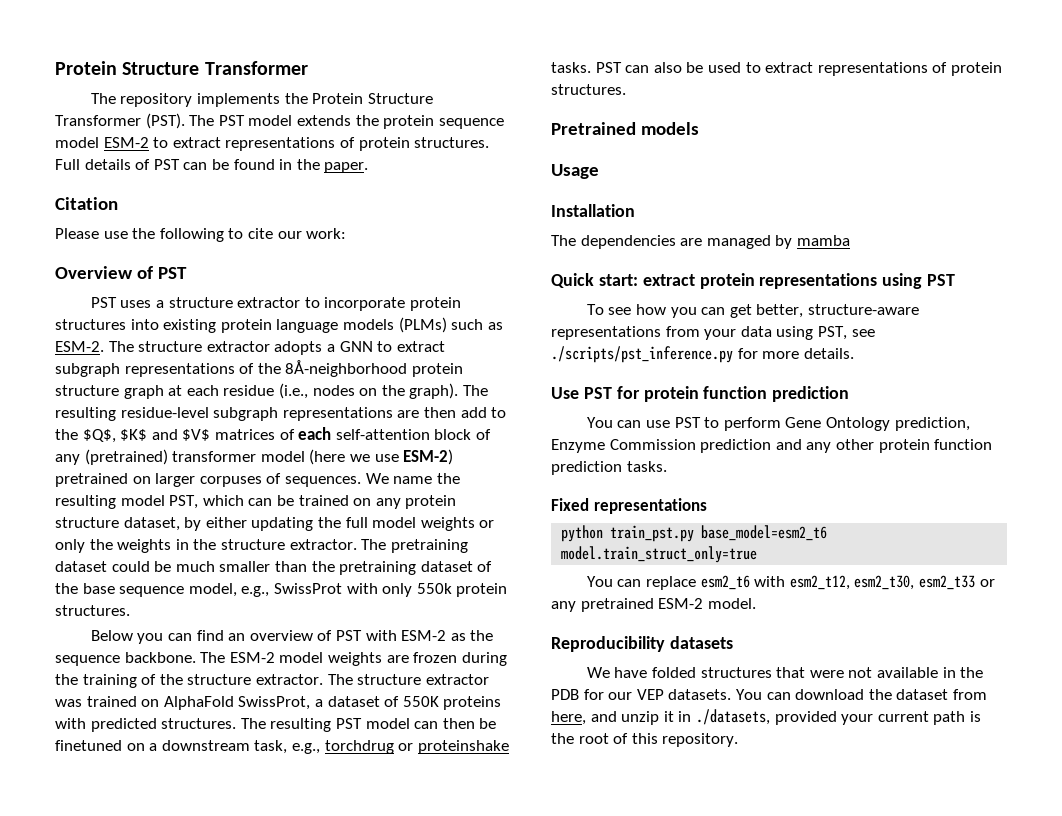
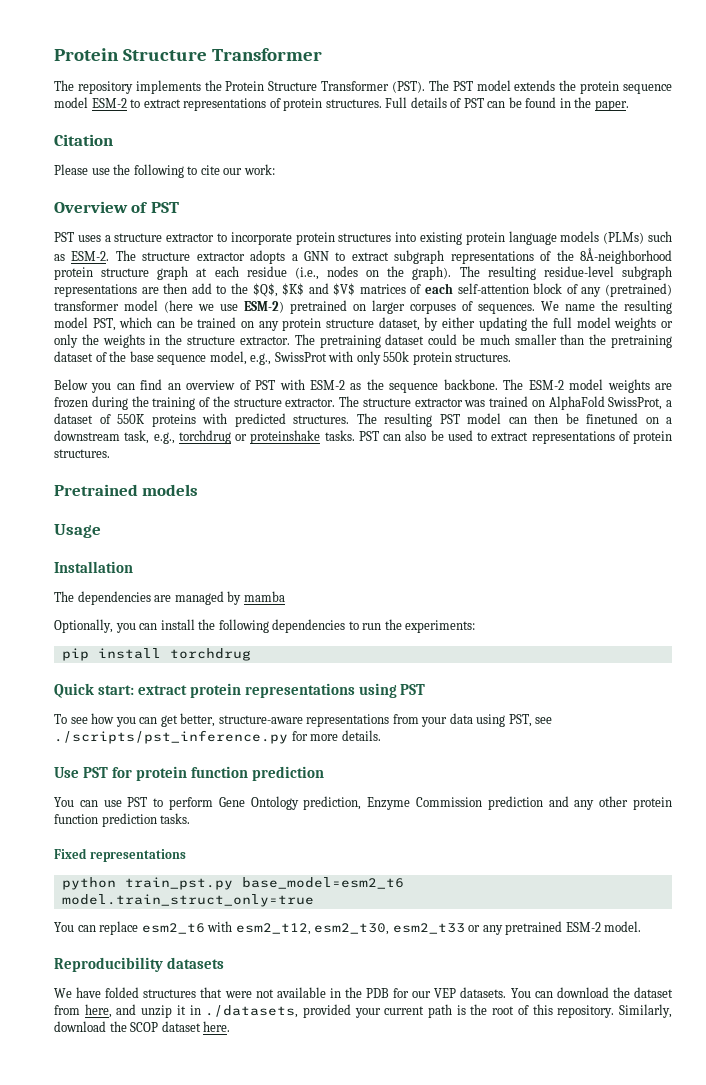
+ Optionally, you can install the following dependencies to run the experiments:
+ pip install torchdrug
+ Similarly, download the SCOP dataset here.

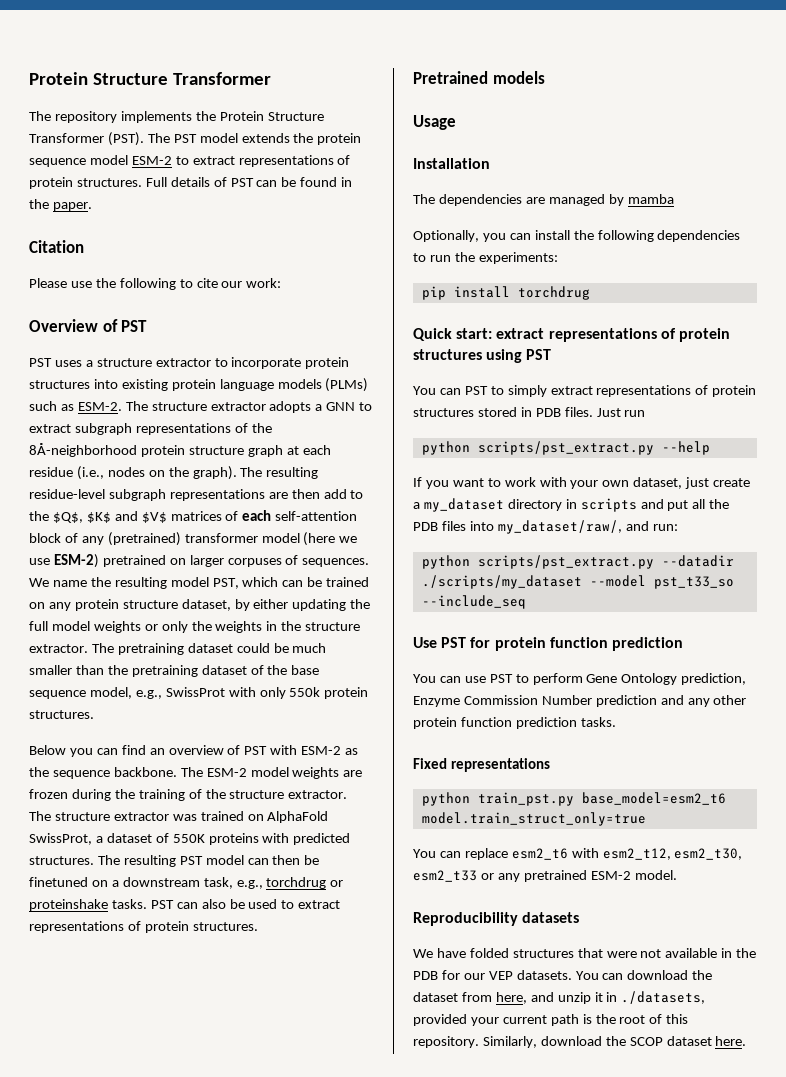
- Quick start: extract protein representations using PST
- To see how you can get better, structure-aware representations from your data using PST, see ./scripts/pst_inference.py for more details.
+ Quick start: extract representations of protein structures using PST
+ You can PST to simply extract representations of protein structures stored in PDB files. Just run
+ python scripts/pst_extract.py --help
+ If you want to work with your own dataset, just create a my_dataset directory in scripts and put all the PDB files into my_dataset/raw/, and run:
+ python scripts/pst_extract.py --datadir ./scripts/my_dataset --model pst_t33_so --include_seq
- You can use PST to perform Gene Ontology prediction, Enzyme Commission prediction and any other protein function prediction tasks.
+ You can use PST to perform Gene Ontology prediction, Enzyme Commission Number prediction and any other protein function prediction tasks.

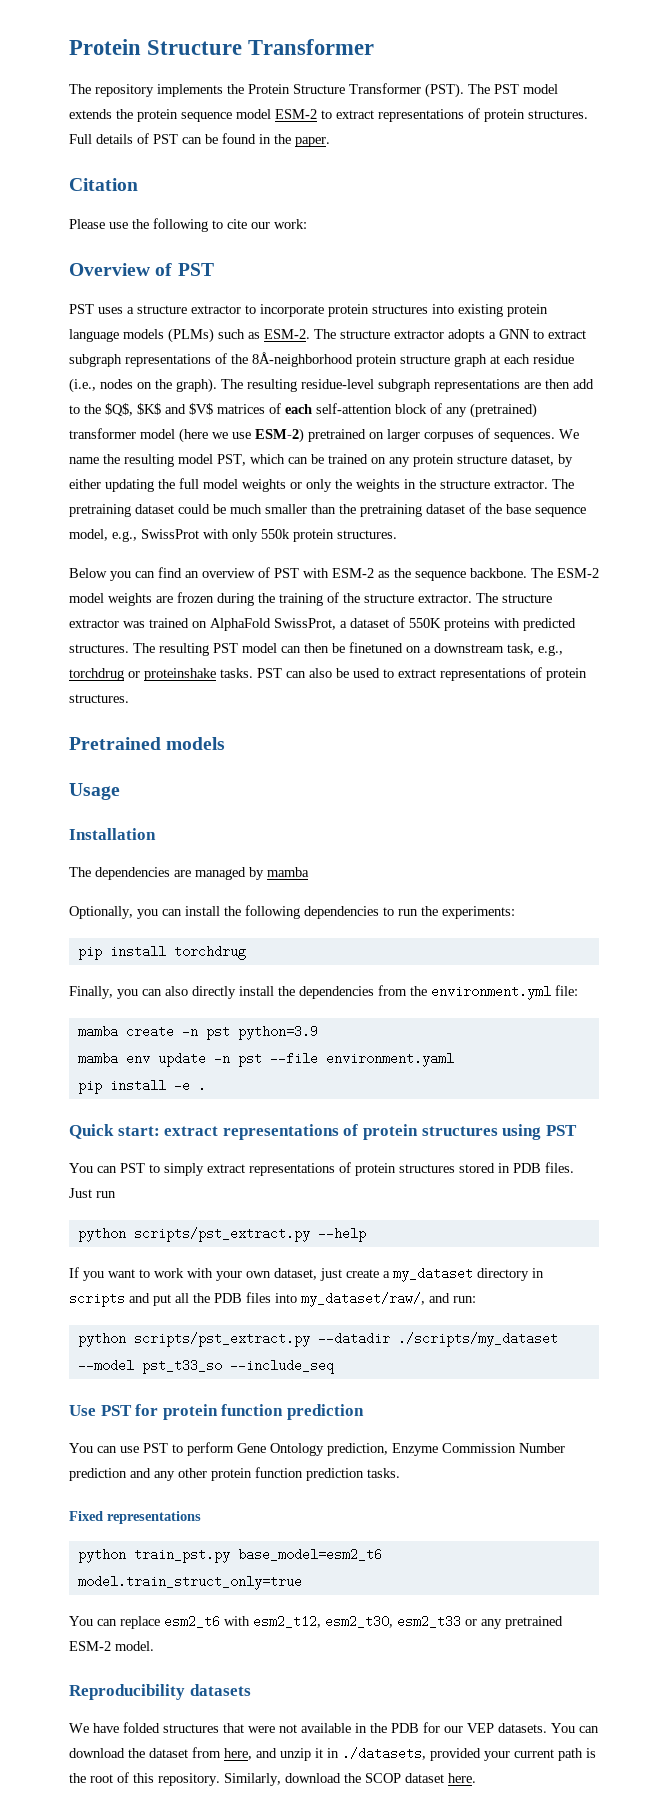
+ Finally, you can also directly install the dependencies from the environment.yml file:
+ mamba create -n pst python=3.9
+ mamba env update -n pst --file environment.yaml
+ pip install -e .

